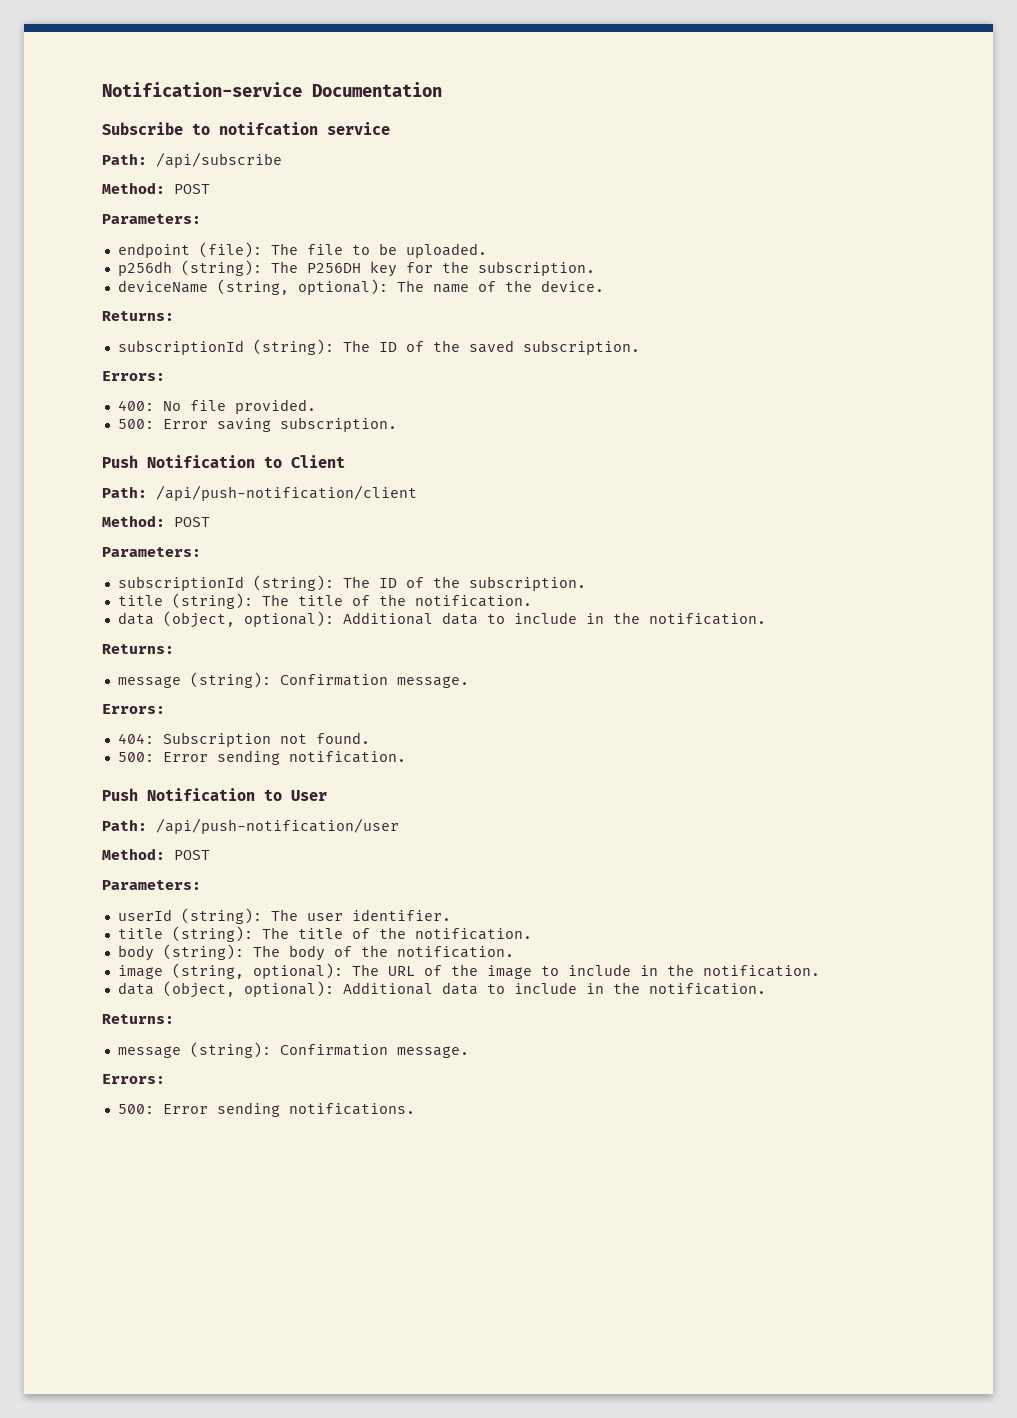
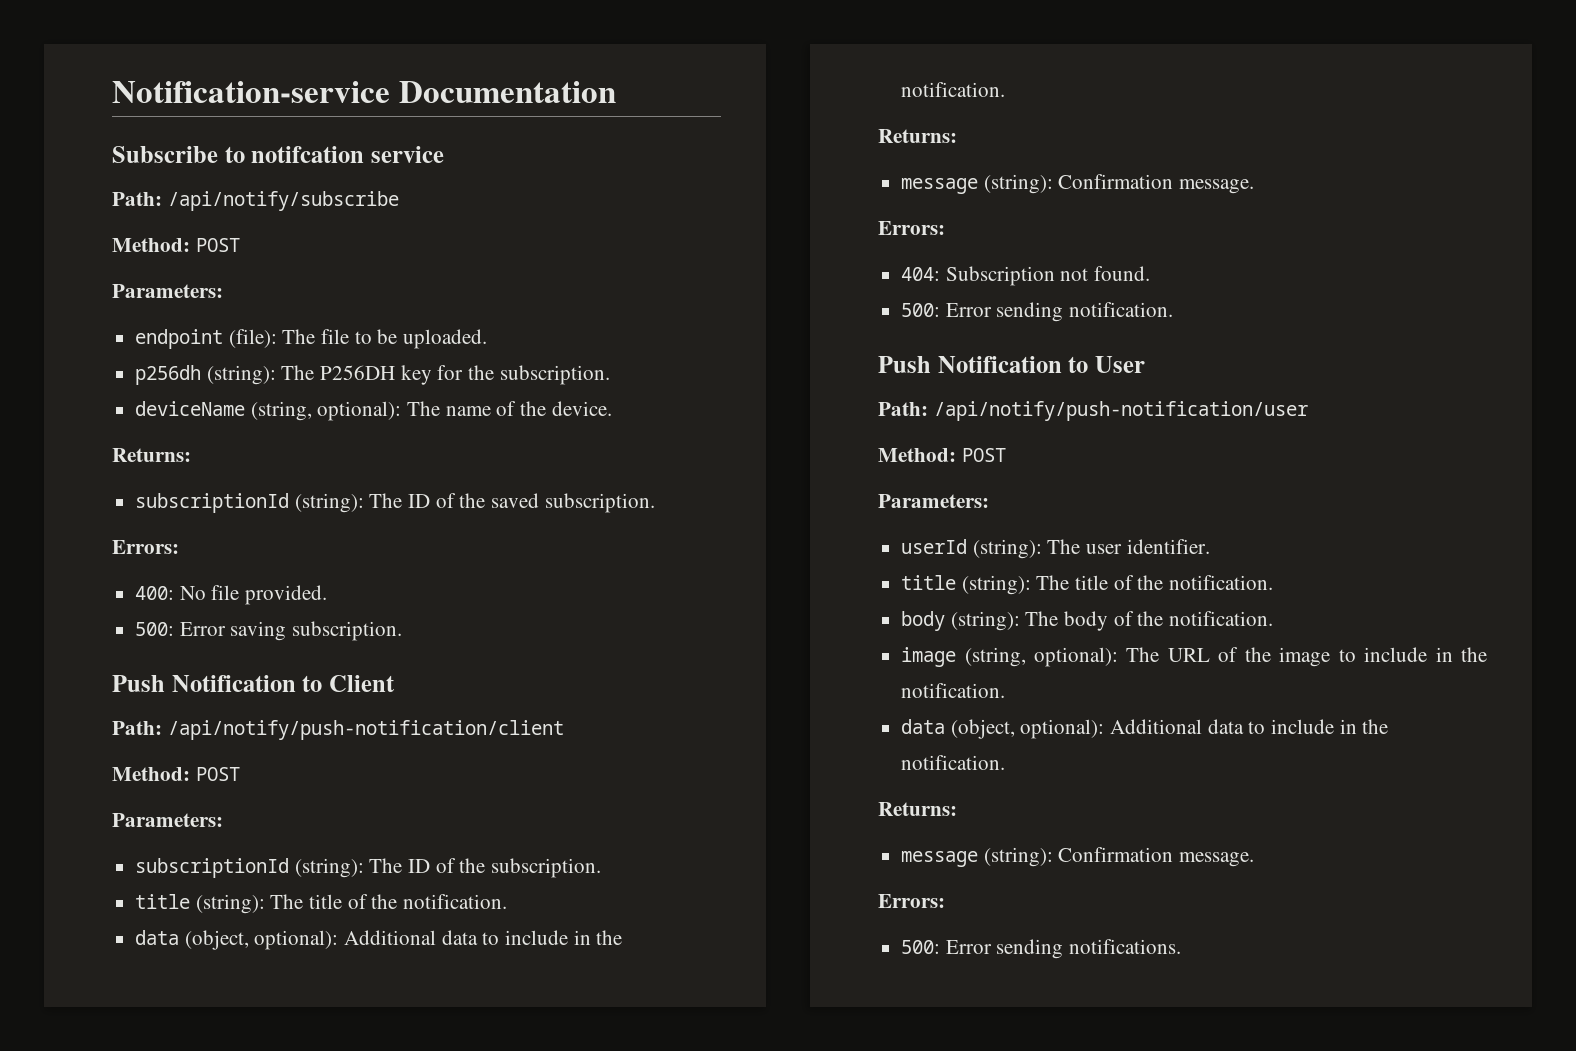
- Path: /api/subscribe
+ Path: /api/notify/subscribe
- Path: /api/push-notification/client
+ Path: /api/notify/push-notification/client
- Path: /api/push-notification/user
+ Path: /api/notify/push-notification/user

